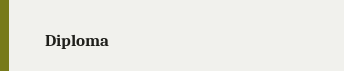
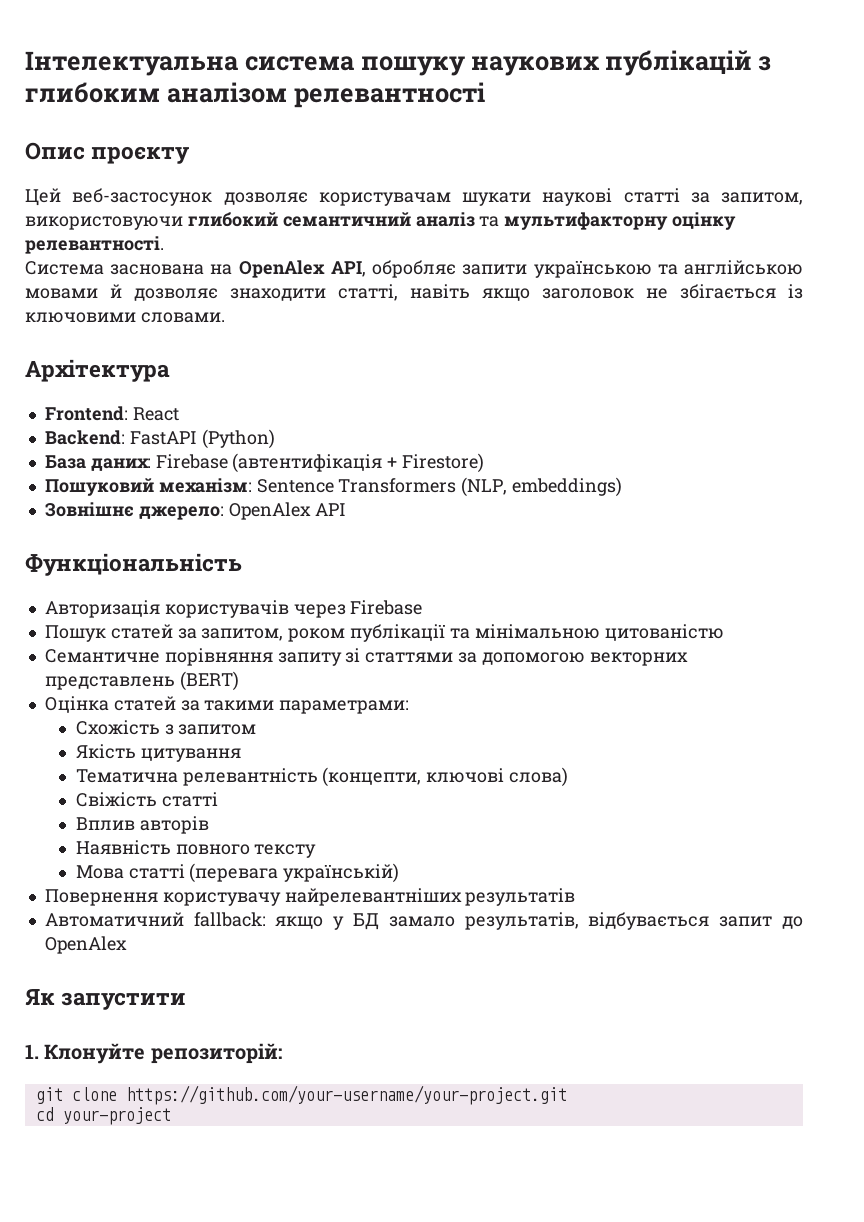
- Diploma
+ Інтелектуальна система пошуку наукових публікацій з глибоким аналізом релевантності
+ Опис проєкту
+ Цей веб-застосунок дозволяє користувачам шукати наукові статті за запитом, використовуючи глибокий семантичний аналіз та мультифакторну оцінку релевантності.
+ Система заснована на OpenAlex API, обробляє запити українською та англійською мовами й дозволяє знаходити статті, навіть якщо заголовок не збігається із ключовими словами.
+ Архітектура
+ Frontend: React
+ Backend: FastAPI (Python)
+ База даних: Firebase (автентифікація + Firestore)
+ Пошуковий механізм: Sentence Transformers (NLP, embeddings)
+ Зовнішнє джерело: OpenAlex API
+ Функціональність
+ Авторизація користувачів через Firebase
+ Пошук статей за запитом, роком публікації та мінімальною цитованістю
+ Семантичне порівняння запиту зі статтями за допомогою векторних представлень (BERT)
+ Оцінка статей за такими параметрами:
+ Схожість з запитом
+ Якість цитування
+ Тематична релевантність (концепти, ключові слова)
+ Свіжість статті
+ Вплив авторів
+ Наявність повного тексту
+ Мова статті (перевага українській)
+ Повернення користувачу найрелевантніших результатів
+ Автоматичний fallback: якщо у БД замало результатів, відбувається запит до OpenAlex
+ Як запустити
+ 1. Клонуйте репозиторій:
+ git clone https://github.com/your-username/your-project.git
+ cd your-project

